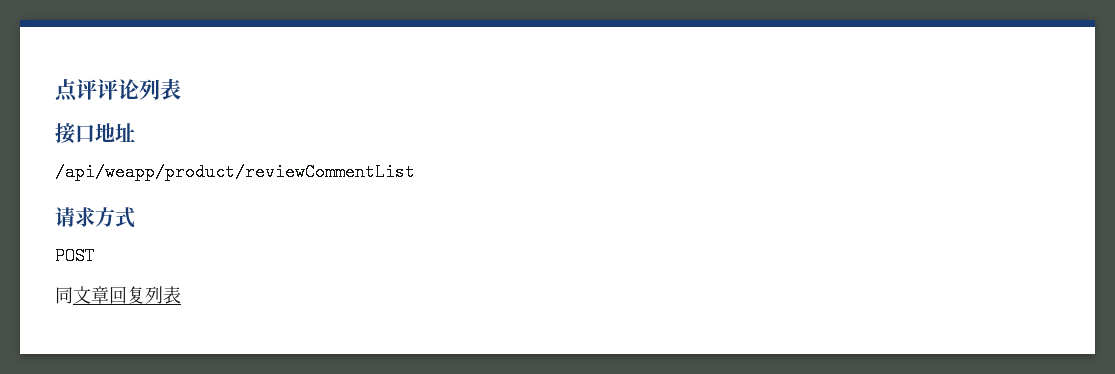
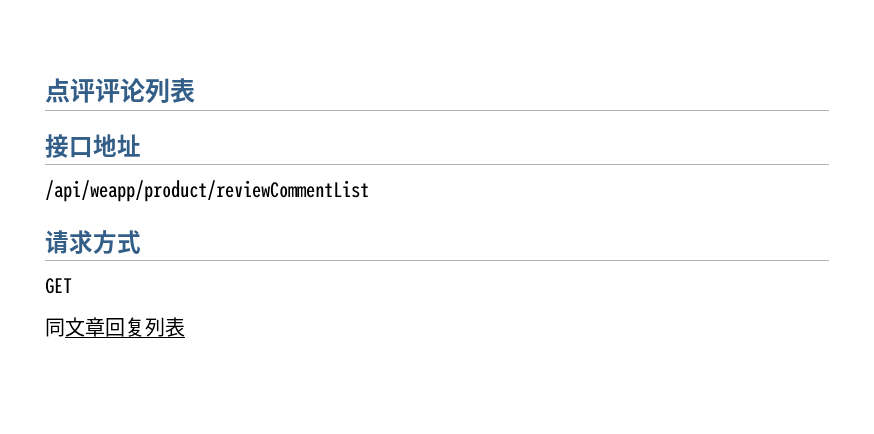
- POST
+ GET

